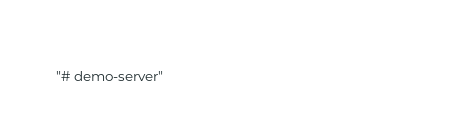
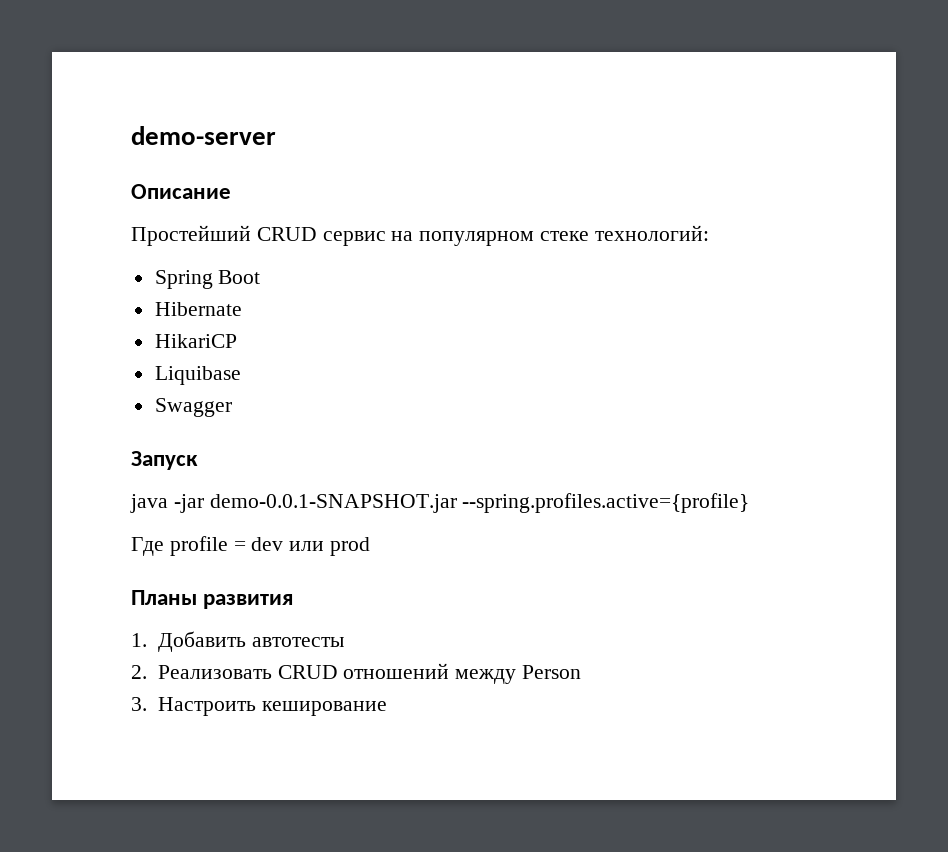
- "# demo-server"
+ demo-server
+ Описание
+ Простейший CRUD сервис на популярном стеке технологий:
+ Spring Boot
+ Hibernate
+ HikariCP
+ Liquibase
+ Swagger
+ Запуск
+ java -jar demo-0.0.1-SNAPSHOT.jar --spring.profiles.active={profile}
+ Где profile = dev или prod
+ Планы развития
+ 1. Добавить автотесты
+ 2. Реализовать CRUD отношений между Person
+ 3. Настроить кеширование

